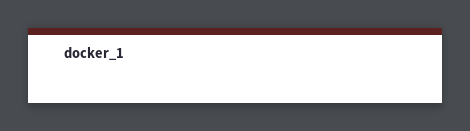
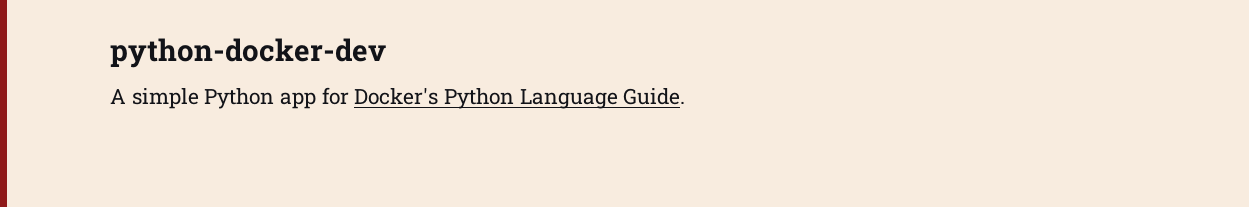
- docker_1
+ python-docker-dev
+ A simple Python app for Docker's Python Language Guide.

